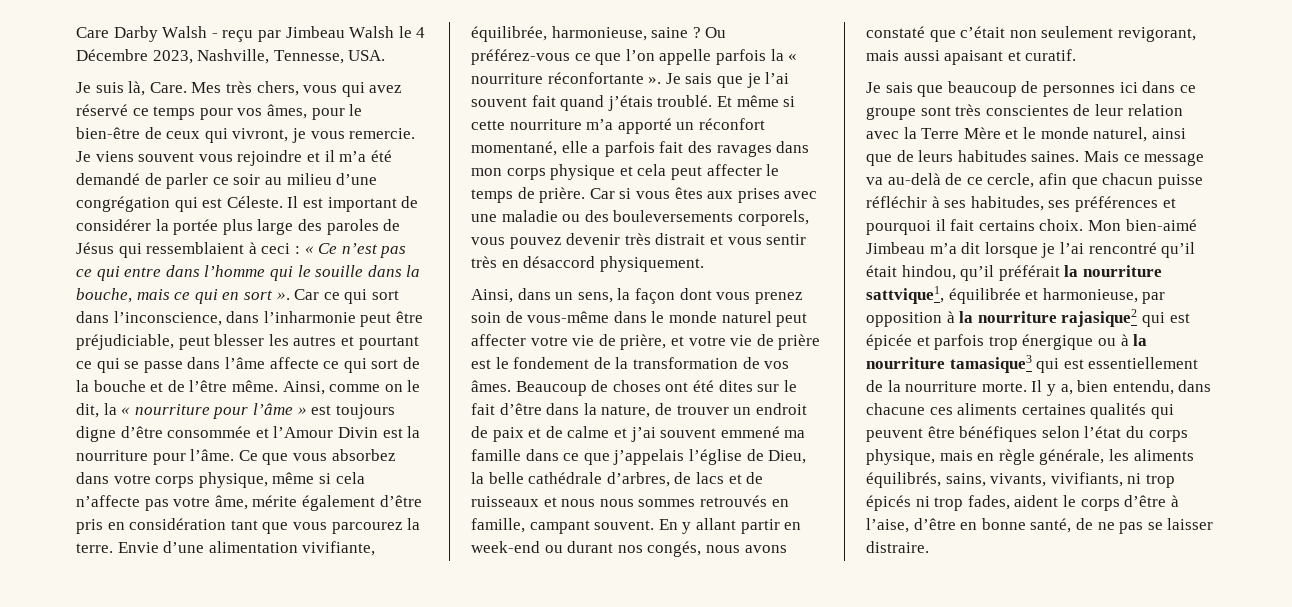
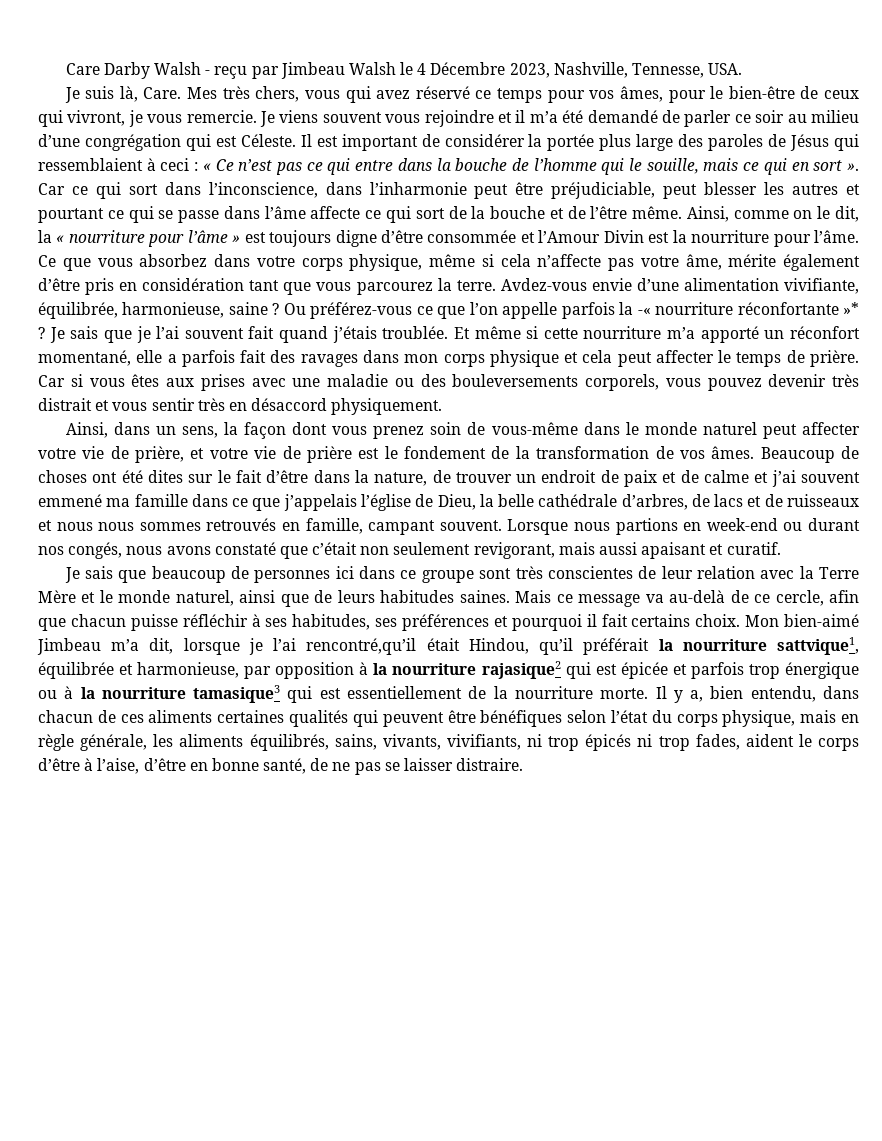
- Il est important de considérer la portée plus large des paroles de Jésus qui ressemblaient à ceci : « Ce n’est pas ce qui entre dans l’homme qui le souille dans la bouche, mais ce qui en sort ».
+ Il est important de considérer la portée plus large des paroles de Jésus qui ressemblaient à ceci : « Ce n’est pas ce qui entre dans la bouche de l’homme qui le souille, mais ce qui en sort ».
- Envie d’une alimentation vivifiante, équilibrée, harmonieuse, saine ?
+ Avdez-vous envie d’une alimentation vivifiante, équilibrée, harmonieuse, saine ?
- Ou préférez-vous ce que l’on appelle parfois la « nourriture réconfortante ».
+ Ou préférez-vous ce que l’on appelle parfois la -« nourriture réconfortante »* ?
- Je sais que je l’ai souvent fait quand j’étais troublé.
+ Je sais que je l’ai souvent fait quand j’étais troublée.
- En y allant partir en week-end ou durant nos congés, nous avons constaté que c’était non seulement revigorant, mais aussi apaisant et curatif.
+ Lorsque nous partions en week-end ou durant nos congés, nous avons constaté que c’était non seulement revigorant, mais aussi apaisant et curatif.
- Mon bien-aimé Jimbeau m’a dit lorsque je l’ai rencontré qu’il était hindou, qu’il préférait la nourriture sattvique1, équilibrée et harmonieuse, par opposition à la nourriture rajasique2 qui est épicée et parfois trop énergique ou à la nourriture tamasique3 qui est essentiellement de la nourriture morte.
+ Mon bien-aimé Jimbeau m’a dit, lorsque je l’ai rencontré,qu’il était Hindou, qu’il préférait la nourriture sattvique1, équilibrée et harmonieuse, par opposition à la nourriture rajasique2 qui est épicée et parfois trop énergique ou à la nourriture tamasique3 qui est essentiellement de la nourriture morte.
- Il y a, bien entendu, dans chacune ces aliments certaines qualités qui peuvent être bénéfiques selon l’état du corps physique, mais en règle générale, les aliments équilibrés, sains, vivants, vivifiants, ni trop épicés ni trop fades, aident le corps d’être à l’aise, d’être en bonne santé, de ne pas se laisser distraire.
+ Il y a, bien entendu, dans chacun de ces aliments certaines qualités qui peuvent être bénéfiques selon l’état du corps physique, mais en règle générale, les aliments équilibrés, sains, vivants, vivifiants, ni trop épicés ni trop fades, aident le corps d’être à l’aise, d’être en bonne santé, de ne pas se laisser distraire.

